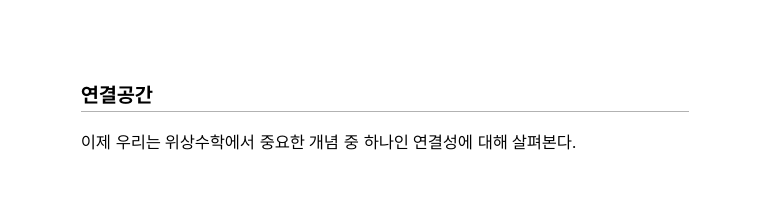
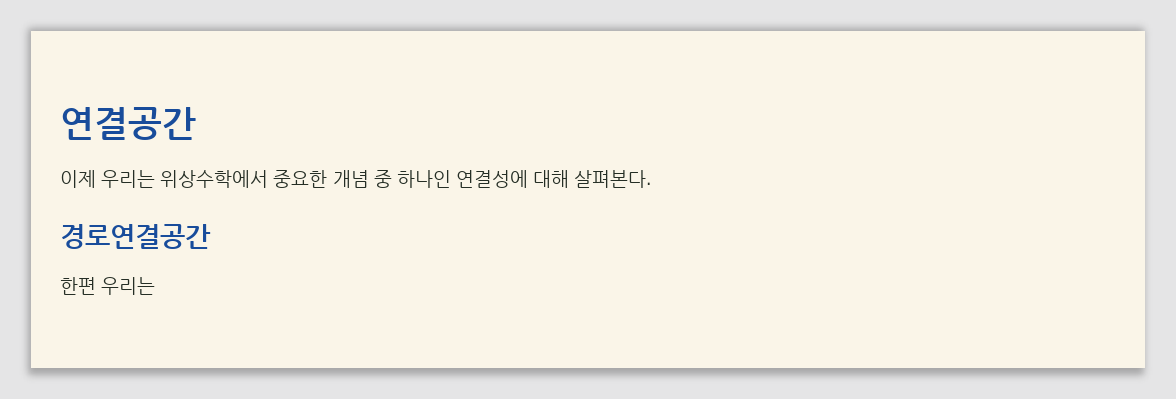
+ 경로연결공간
+ 한편 우리는

